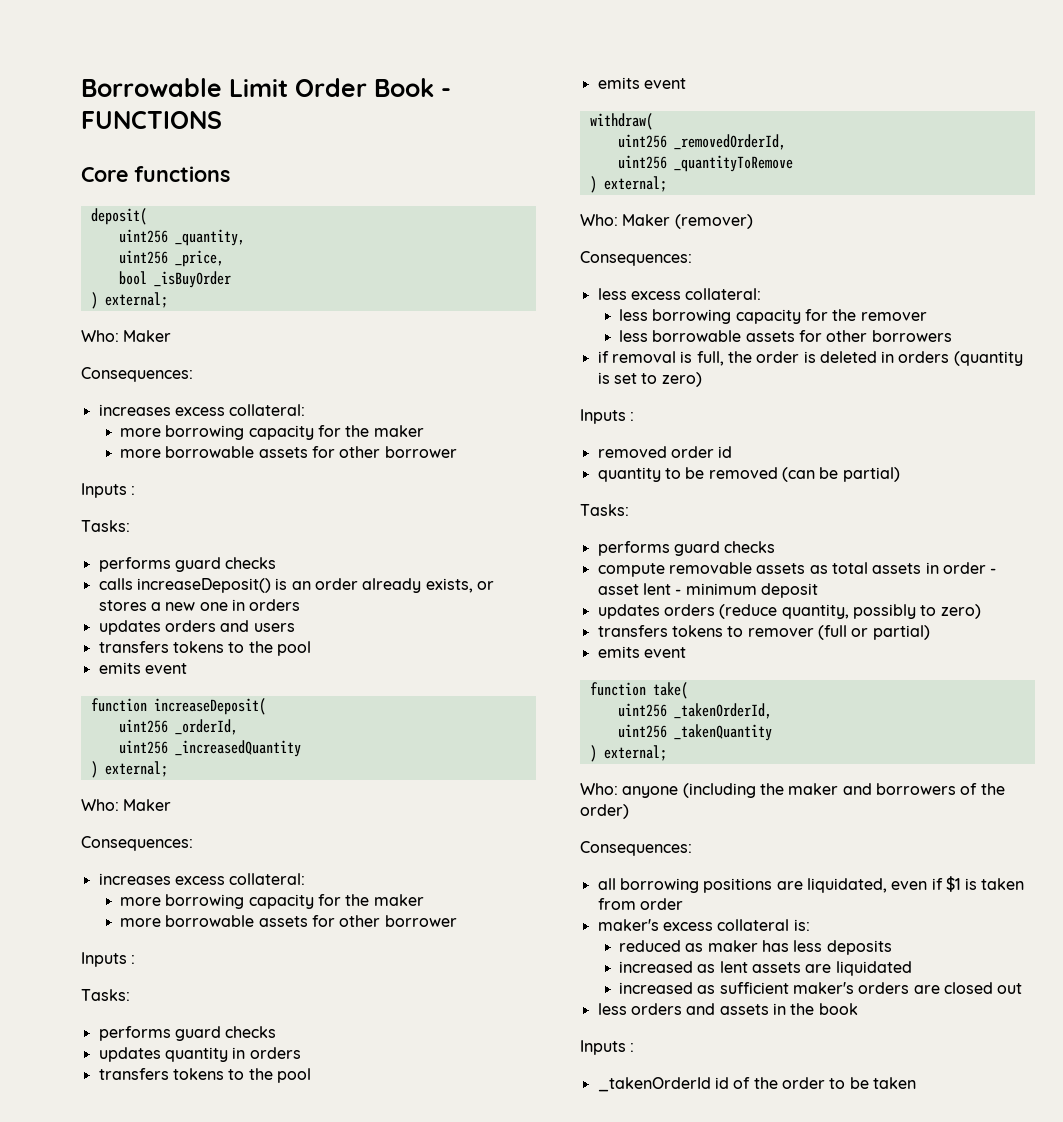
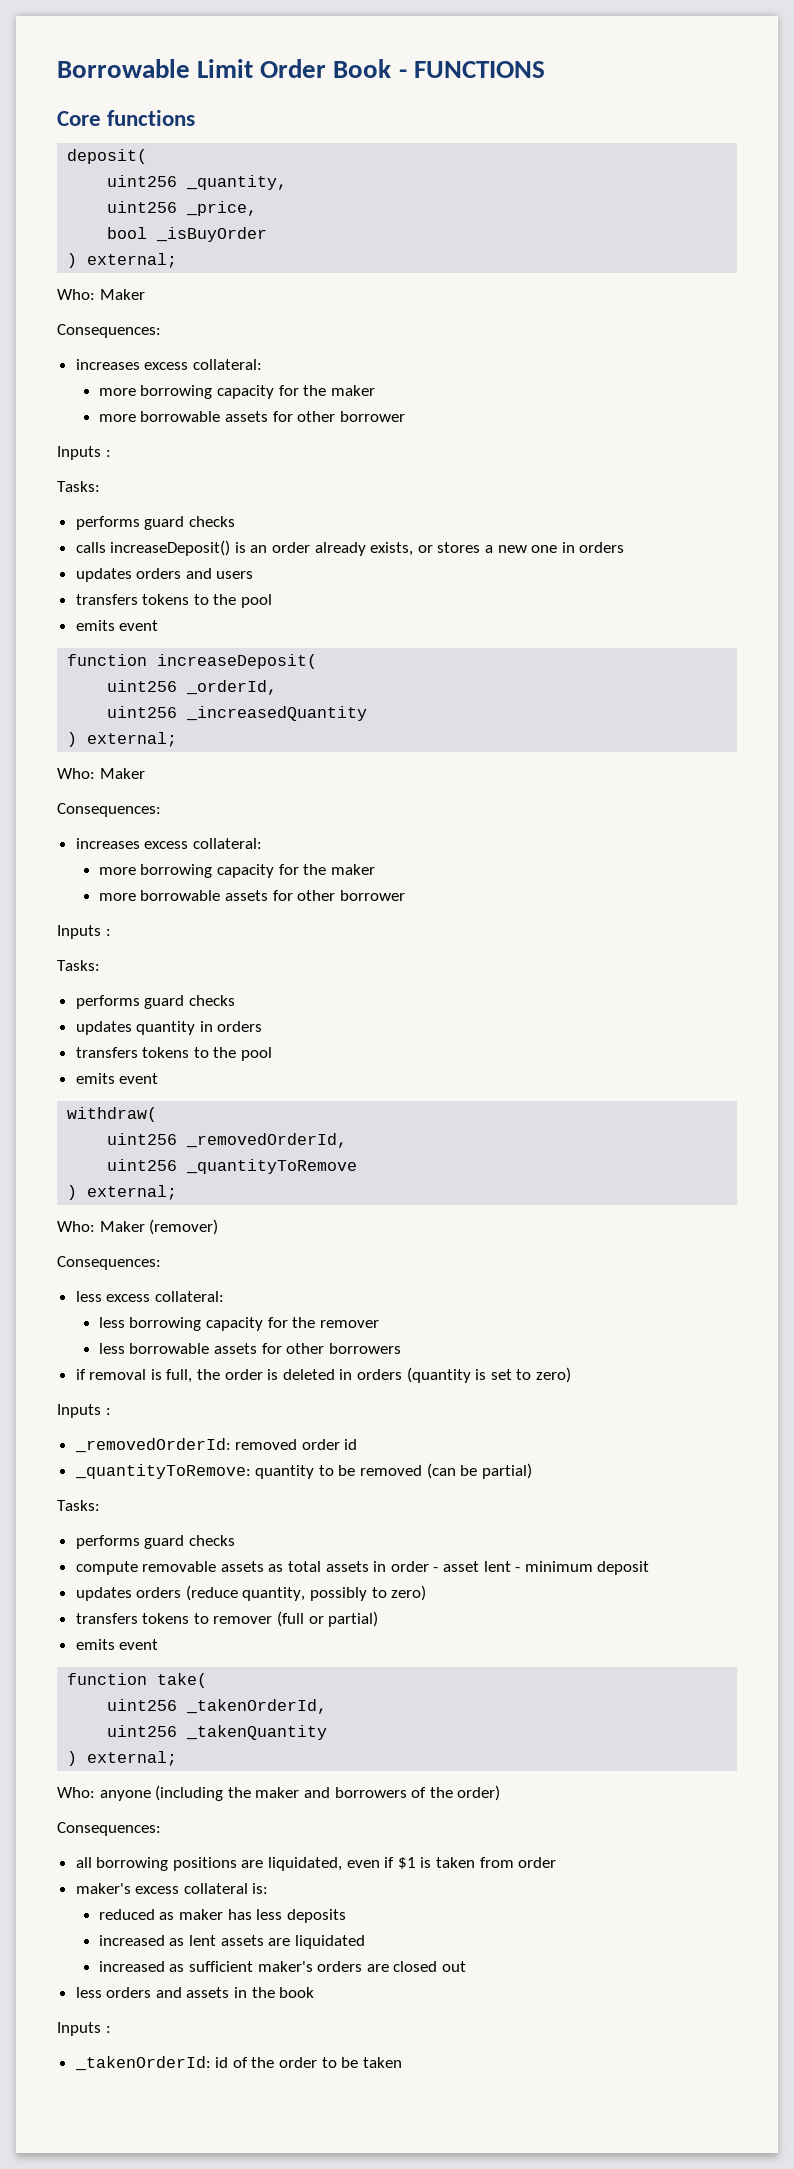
- removed order id
+ _removedOrderId: removed order id
- quantity to be removed (can be partial)
+ _quantityToRemove: quantity to be removed (can be partial)
- _takenOrderId id of the order to be taken
+ _takenOrderId: id of the order to be taken

